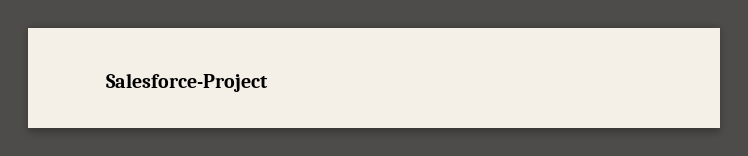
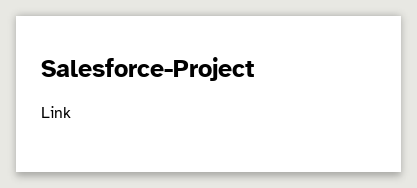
+ Link

